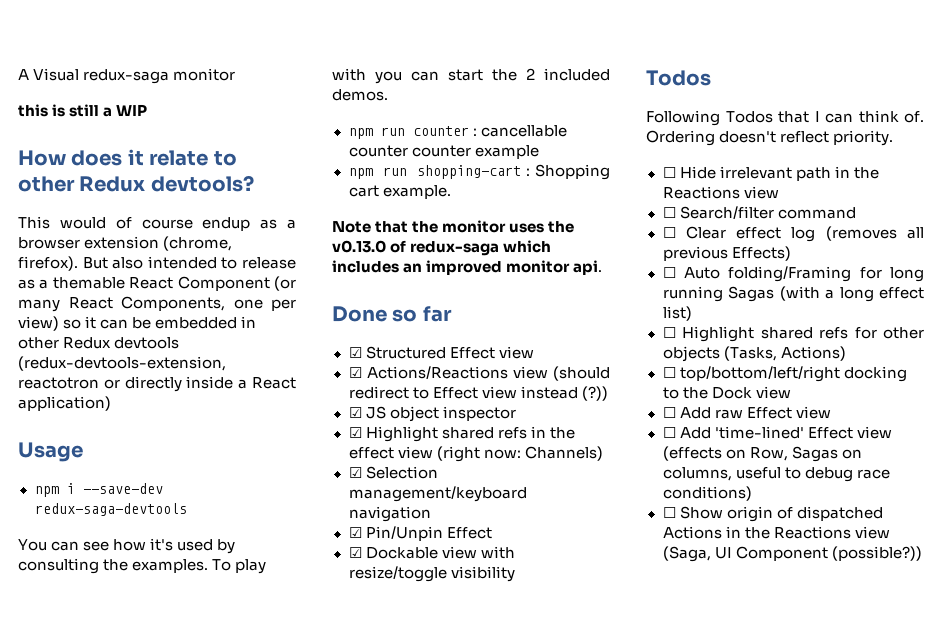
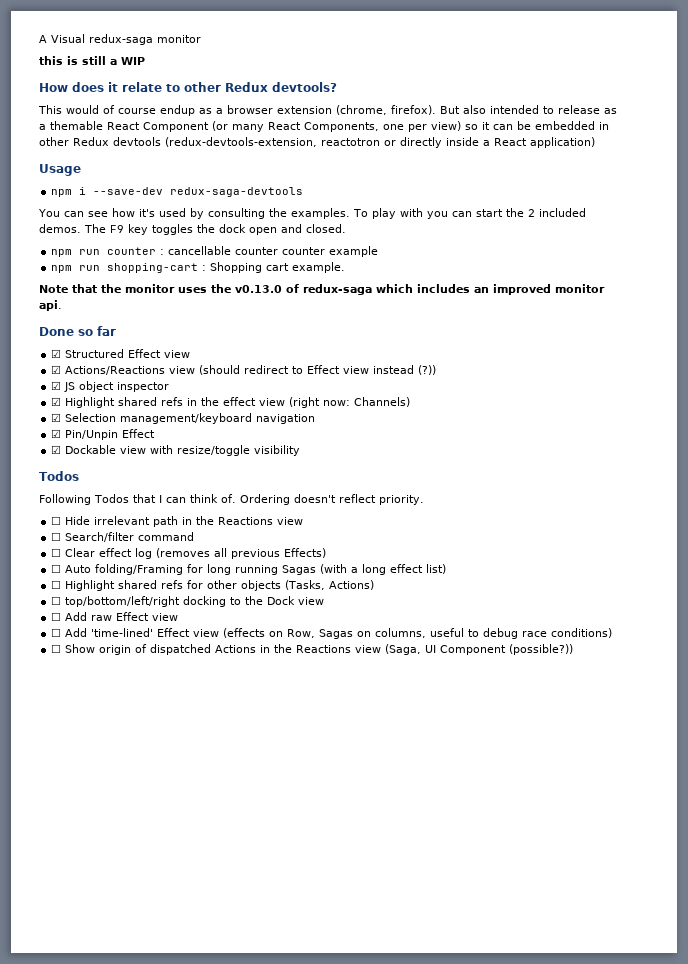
+ The F9 key toggles the dock open and closed.

